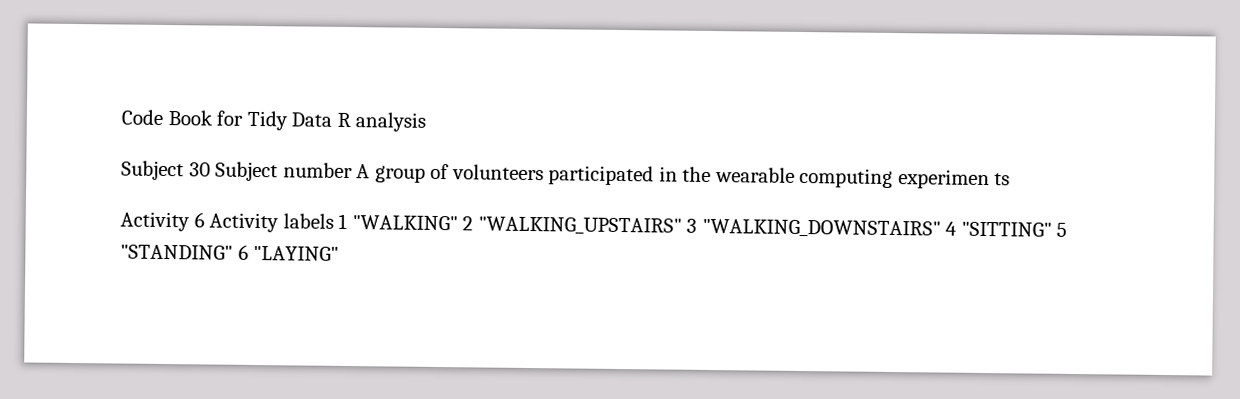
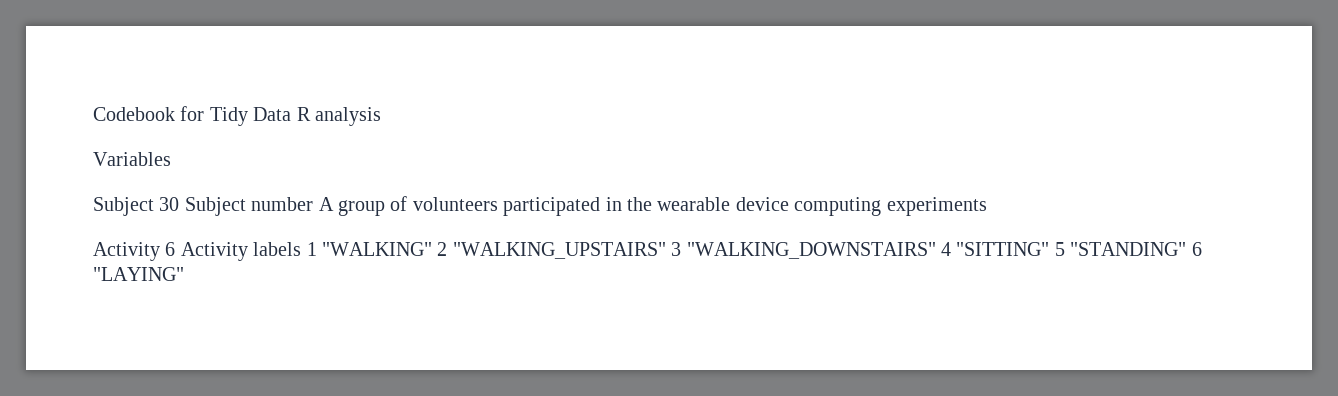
- Code Book for Tidy Data R analysis
+ Codebook for Tidy Data R analysis
+ Variables
- Subject 30 Subject number A group of volunteers participated in the wearable computing experimen ts
+ Subject 30 Subject number A group of volunteers participated in the wearable device computing experiments

